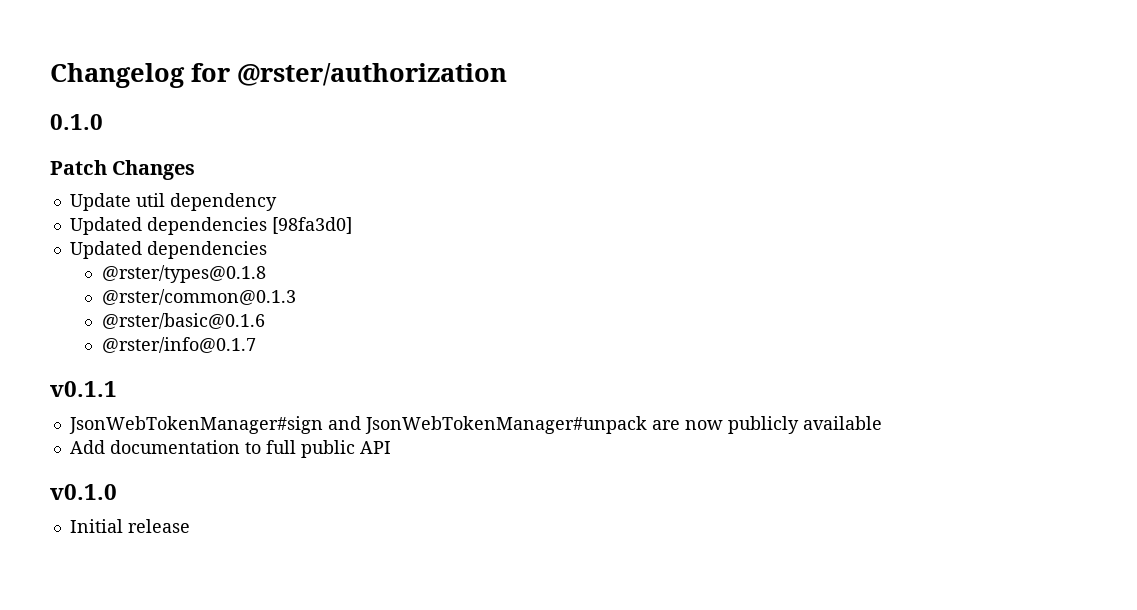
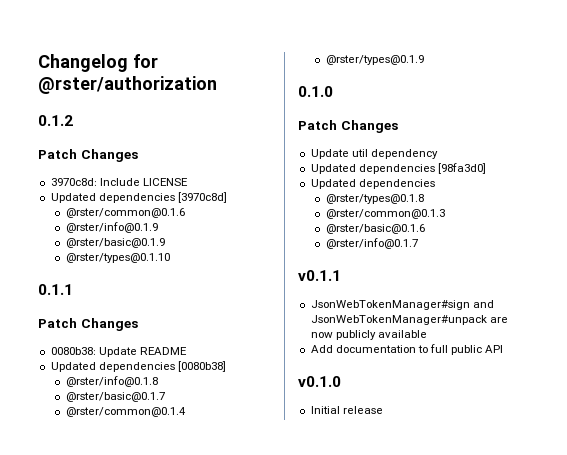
+ 0.1.2
+ Patch Changes
+ 3970c8d: Include LICENSE
+ Updated dependencies [3970c8d]
+ @rster/common@0.1.6
+ @rster/info@0.1.9
+ @rster/basic@0.1.9
+ @rster/types@0.1.10
+ 0.1.1
+ Patch Changes
+ 0080b38: Update README
+ Updated dependencies [0080b38]
+ @rster/info@0.1.8
+ @rster/basic@0.1.7
+ @rster/common@0.1.4
+ @rster/types@0.1.9

